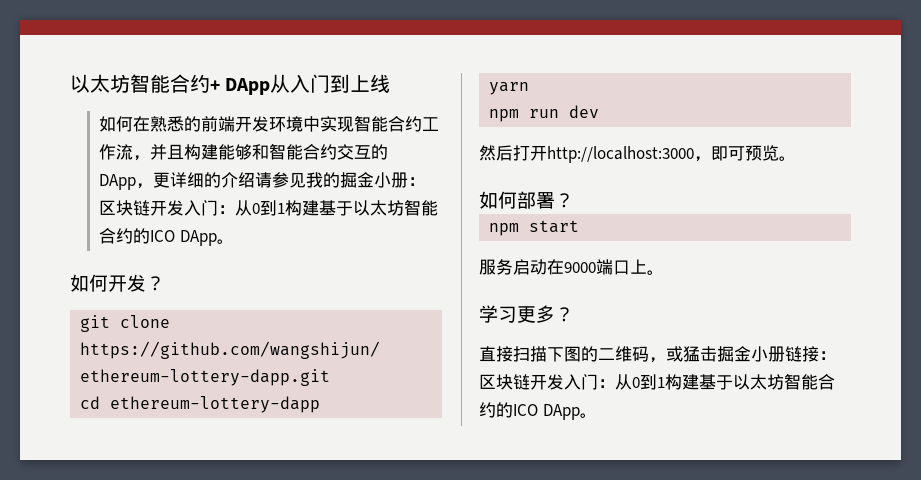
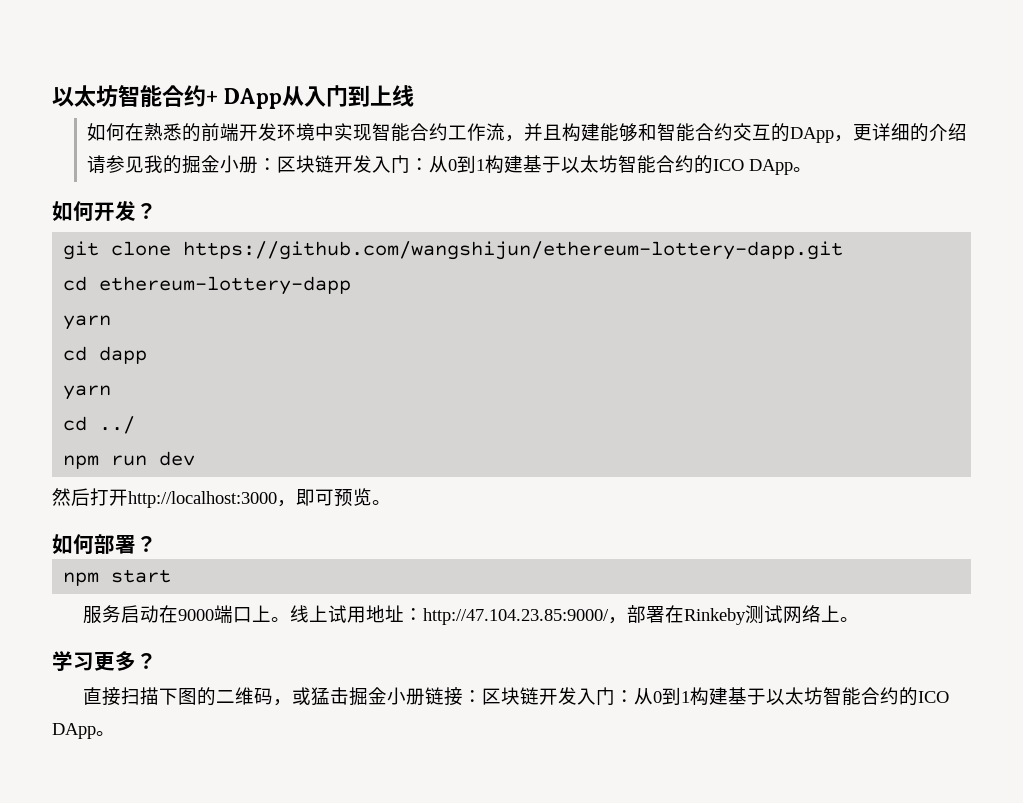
+ cd dapp
+ yarn
+ cd ../
+ 线上试用地址：http://47.104.23.85:9000/，部署在Rinkeby测试网络上。

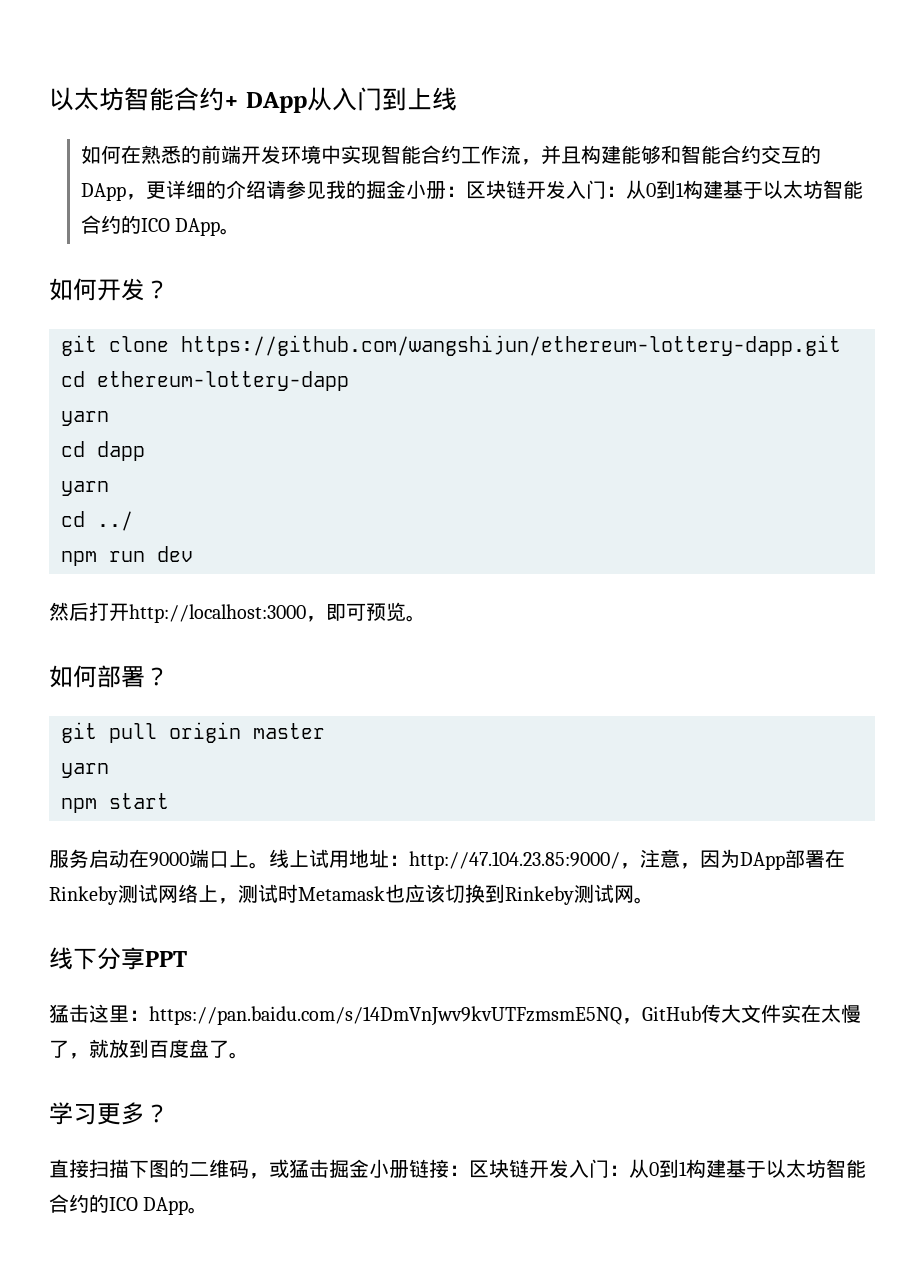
+ git pull origin master
+ yarn
- 线上试用地址：http://47.104.23.85:9000/，部署在Rinkeby测试网络上。
+ 线上试用地址：http://47.104.23.85:9000/，注意，因为DApp部署在Rinkeby测试网络上，测试时Metamask也应该切换到Rinkeby测试网。
+ 线下分享PPT
+ 猛击这里：https://pan.baidu.com/s/14DmVnJwv9kvUTFzmsmE5NQ，GitHub传大文件实在太慢了，就放到百度盘了。

